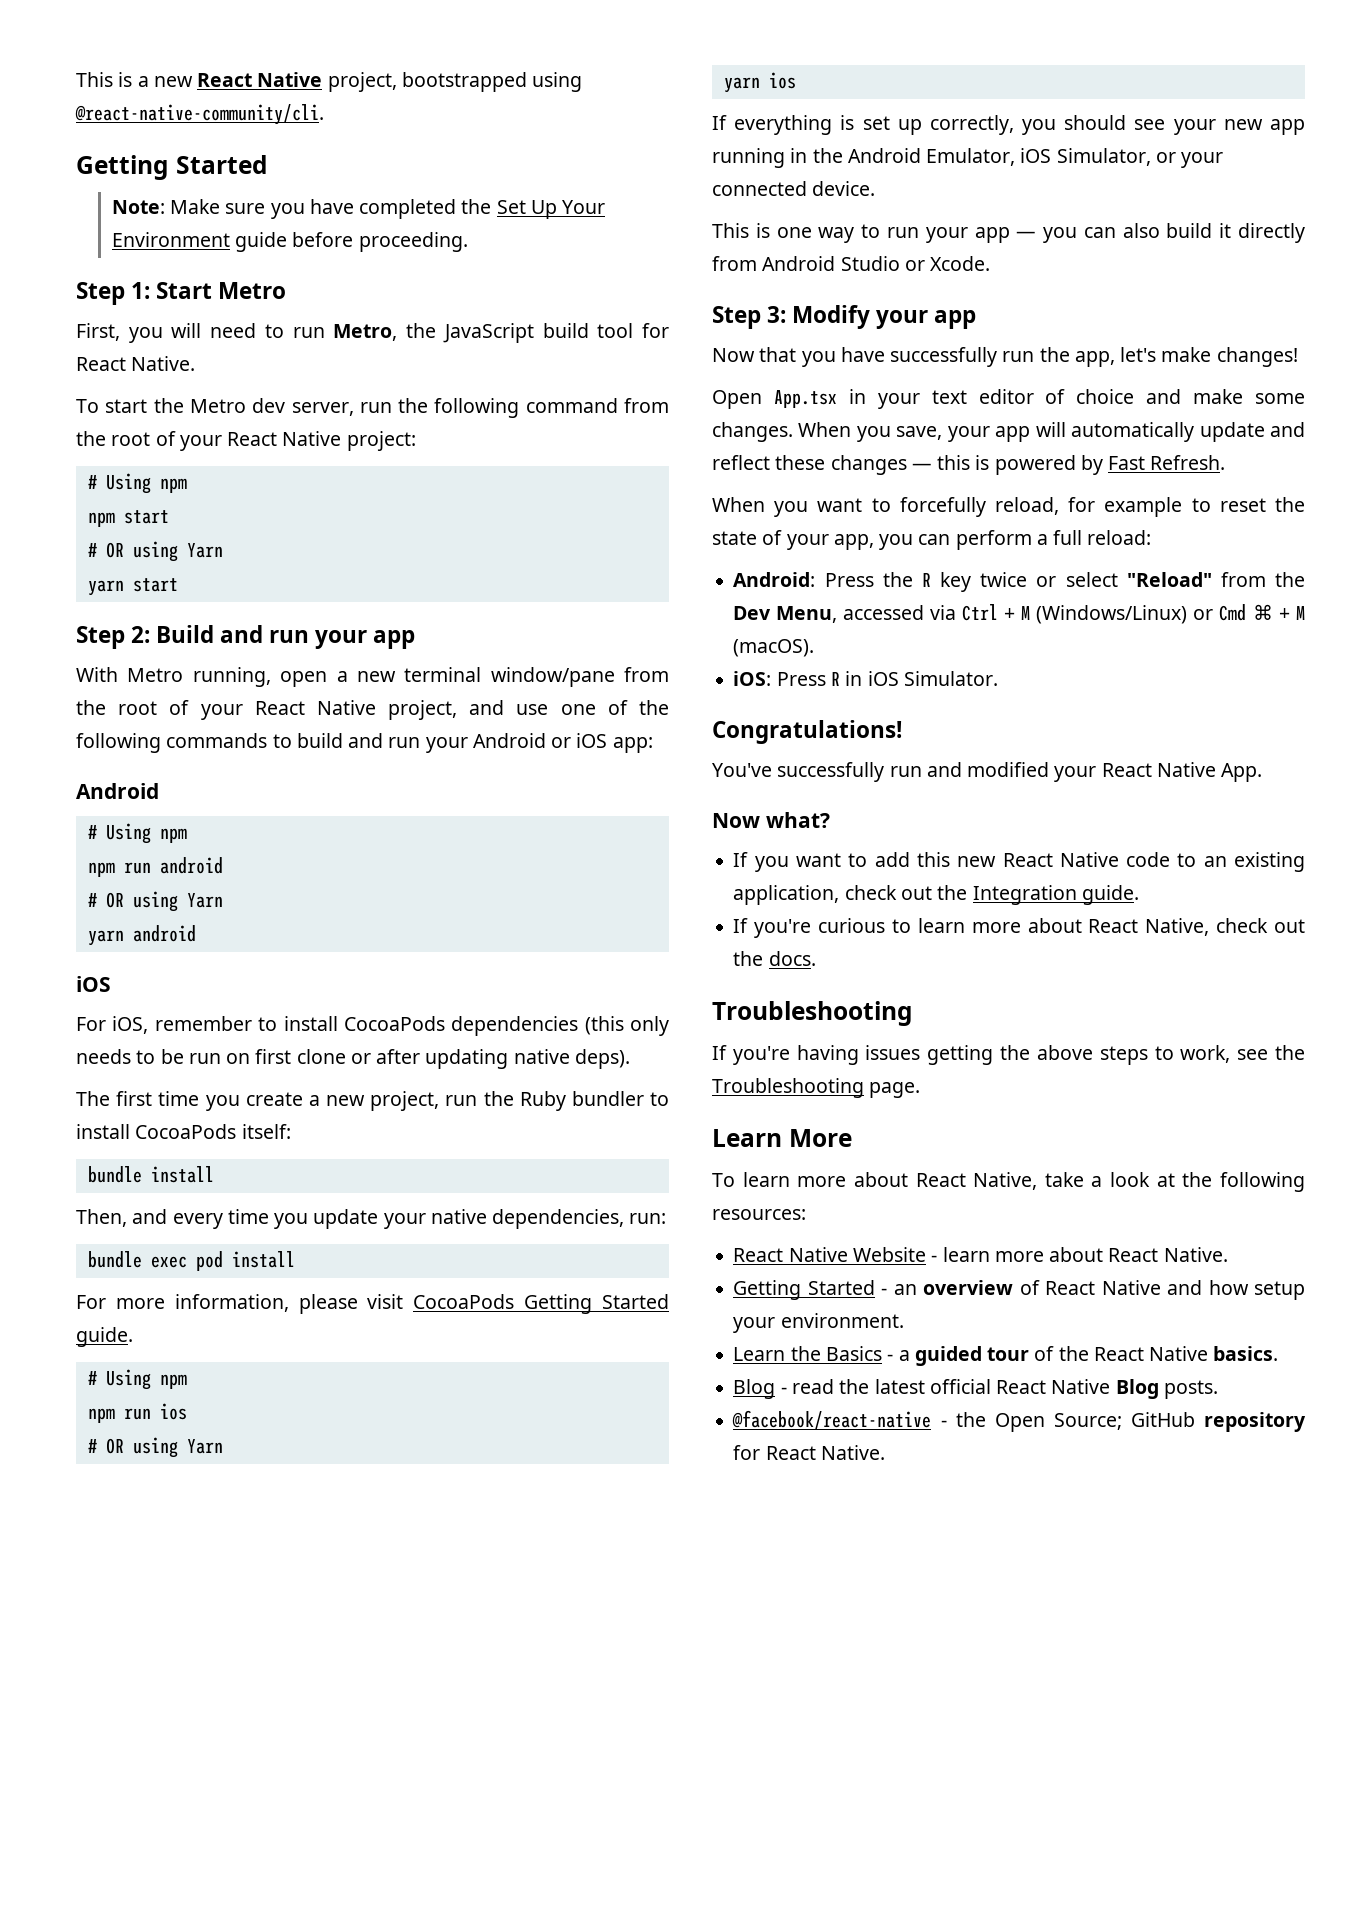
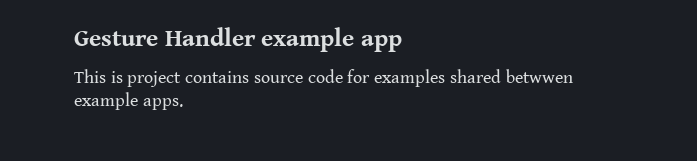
- This is a new React Native project, bootstrapped using @react-native-community/cli.
- Getting Started
- Note: Make sure you have completed the Set Up Your Environment guide before proceeding.
- Step 1: Start Metro
- First, you will need to run Metro, the JavaScript build tool for React Native.
- To start the Metro dev server, run the following command from the root of your React Native project:
- # Using npm
- npm start
- # OR using Yarn
- yarn start
- Step 2: Build and run your app
- With Metro running, open a new terminal window/pane from the root of your React Native project, and use one of the following commands to build and run your Android or iOS app:
- Android
- # Using npm
- npm run android
- # OR using Yarn
- yarn android
- iOS
- For iOS, remember to install CocoaPods dependencies (this only needs to be run on first clone or after updating native deps).
- The first time you create a new project, run the Ruby bundler to install CocoaPods itself:
- bundle install
- Then, and every time you update your native dependencies, run:
- bundle exec pod install
- For more information, please visit CocoaPods Getting Started guide.
- # Using npm
- npm run ios
- # OR using Yarn
- yarn ios
- If everything is set up correctly, you should see your new app running in the Android Emulator, iOS Simulator, or your connected device.
- This is one way to run your app — you can also build it directly from Android Studio or Xcode.
- Step 3: Modify your app
- Now that you have successfully run the app, let's make changes!
- Open App.tsx in your text editor of choice and make some changes. When you save, your app will automatically update and reflect these changes — this is powered by Fast Refresh.
- When you want to forcefully reload, for example to reset the state of your app, you can perform a full reload:
- Android: Press the R key twice or select "Reload" from the Dev Menu, accessed via Ctrl + M (Windows/Linux) or Cmd ⌘ + M (macOS).
- iOS: Press R in iOS Simulator.
- Congratulations!
- You've successfully run and modified your React Native App.
- Now what?
- If you want to add this new React Native code to an existing application, check out the Integration guide.
- If you're curious to learn more about React Native, check out the docs.
- Troubleshooting
- If you're having issues getting the above steps to work, see the Troubleshooting page.
- Learn More
- To learn more about React Native, take a look at the following resources:
- React Native Website - learn more about React Native.
- Getting Started - an overview of React Native and how setup your environment.
- Learn the Basics - a guided tour of the React Native basics.
- Blog - read the latest official React Native Blog posts.
- @facebook/react-native - the Open Source; GitHub repository for React Native.
+ Gesture Handler example app
+ This is project contains source code for examples shared betwwen example apps.

